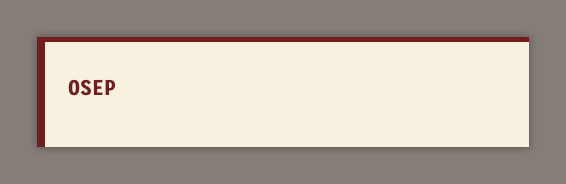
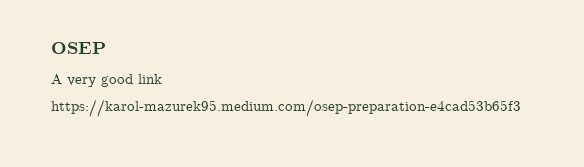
+ A very good link
+ https://karol-mazurek95.medium.com/osep-preparation-e4cad53b65f3

